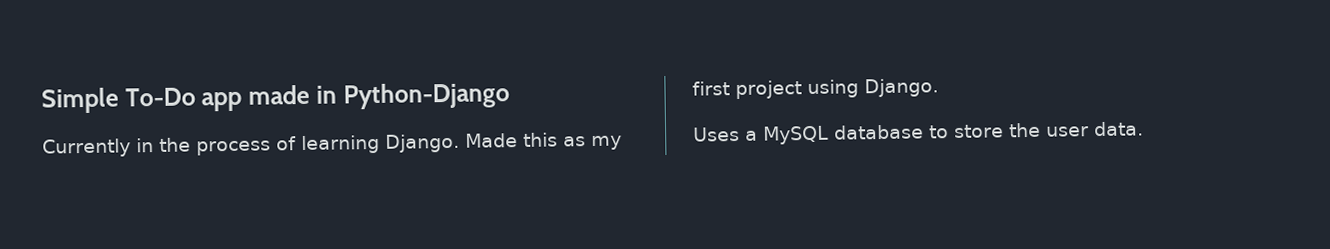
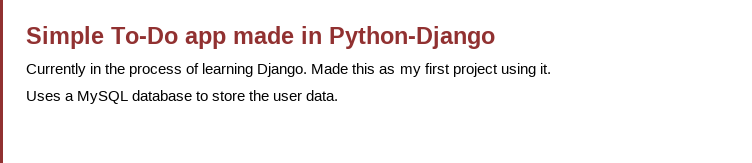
- Made this as my first project using Django.
+ Made this as my first project using it.

